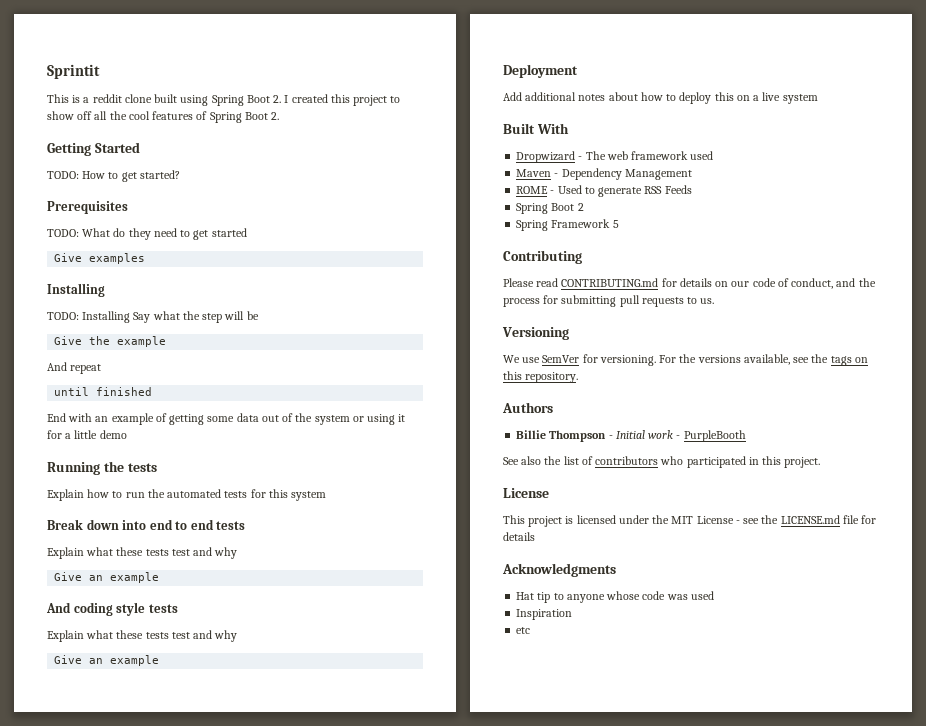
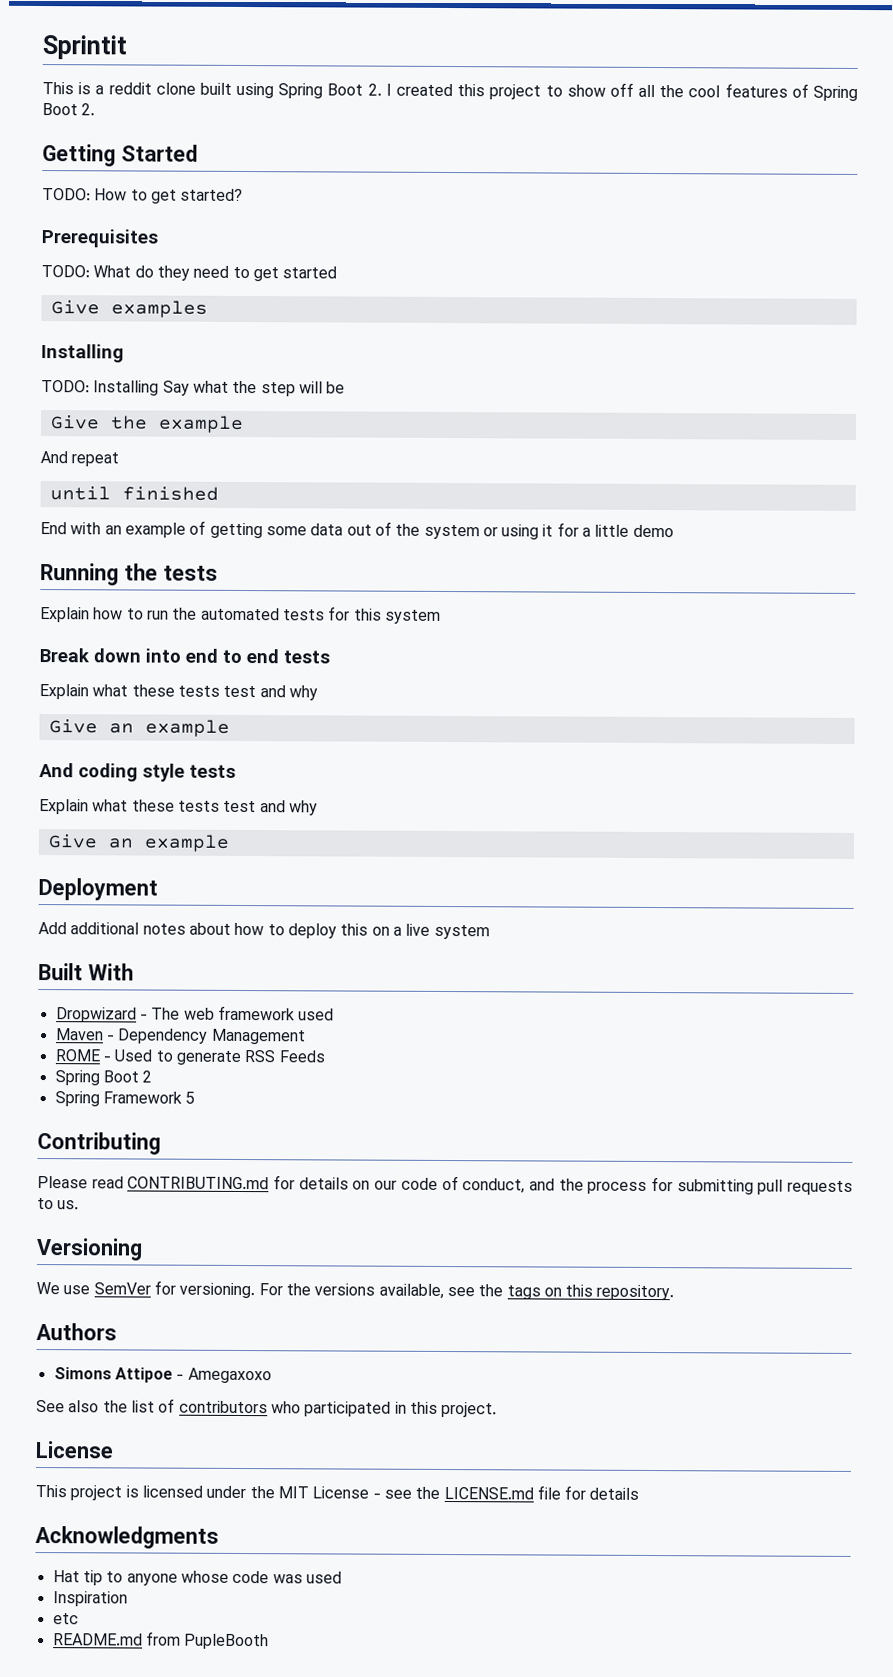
- Billie Thompson - Initial work - PurpleBooth
+ Simons Attipoe - Amegaxoxo
+ README.md from PupleBooth

